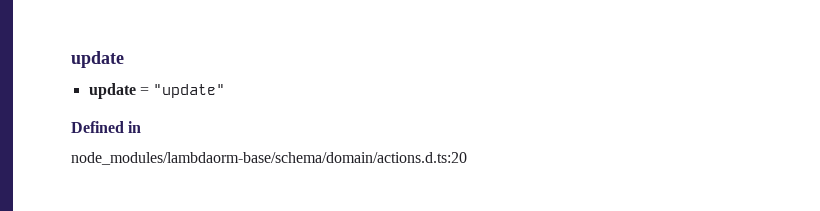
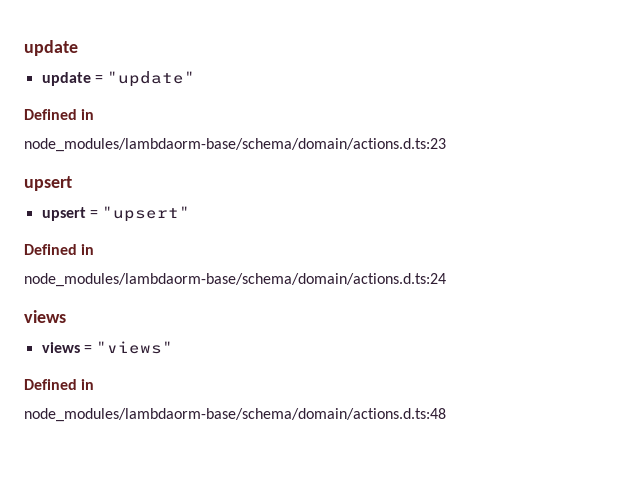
- node_modules/lambdaorm-base/schema/domain/actions.d.ts:20
+ node_modules/lambdaorm-base/schema/domain/actions.d.ts:23
+ upsert
+ upsert = "upsert"
+ Defined in
+ node_modules/lambdaorm-base/schema/domain/actions.d.ts:24
+ views
+ views = "views"
+ Defined in
+ node_modules/lambdaorm-base/schema/domain/actions.d.ts:48

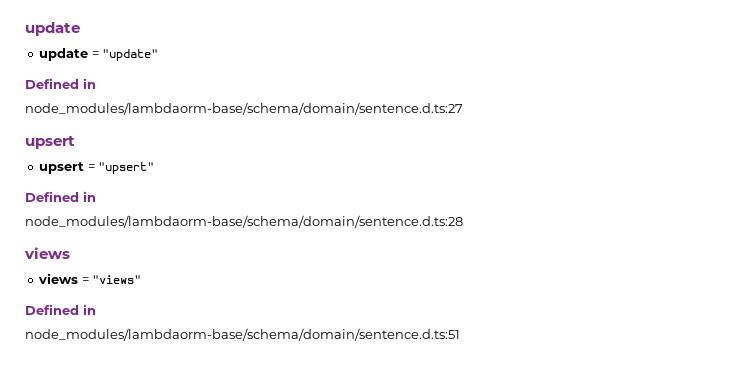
- node_modules/lambdaorm-base/schema/domain/actions.d.ts:23
+ node_modules/lambdaorm-base/schema/domain/sentence.d.ts:27
- node_modules/lambdaorm-base/schema/domain/actions.d.ts:24
+ node_modules/lambdaorm-base/schema/domain/sentence.d.ts:28
- node_modules/lambdaorm-base/schema/domain/actions.d.ts:48
+ node_modules/lambdaorm-base/schema/domain/sentence.d.ts:51

